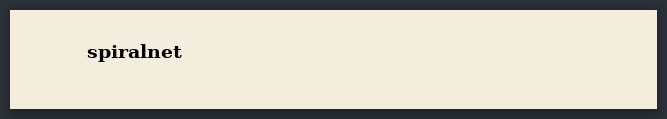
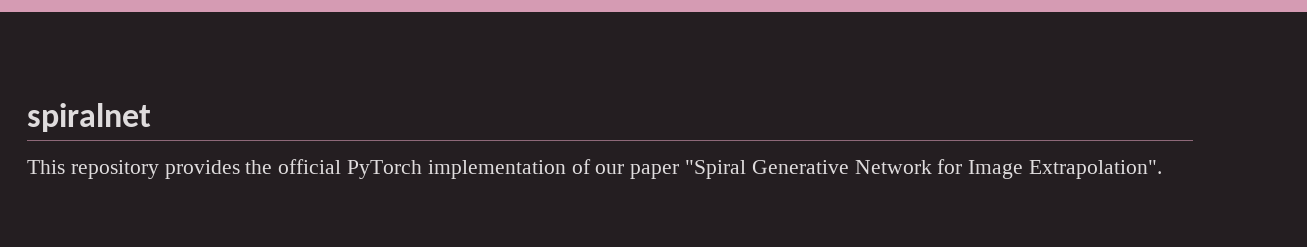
+ This repository provides the official PyTorch implementation of our paper "Spiral Generative Network for Image Extrapolation".

